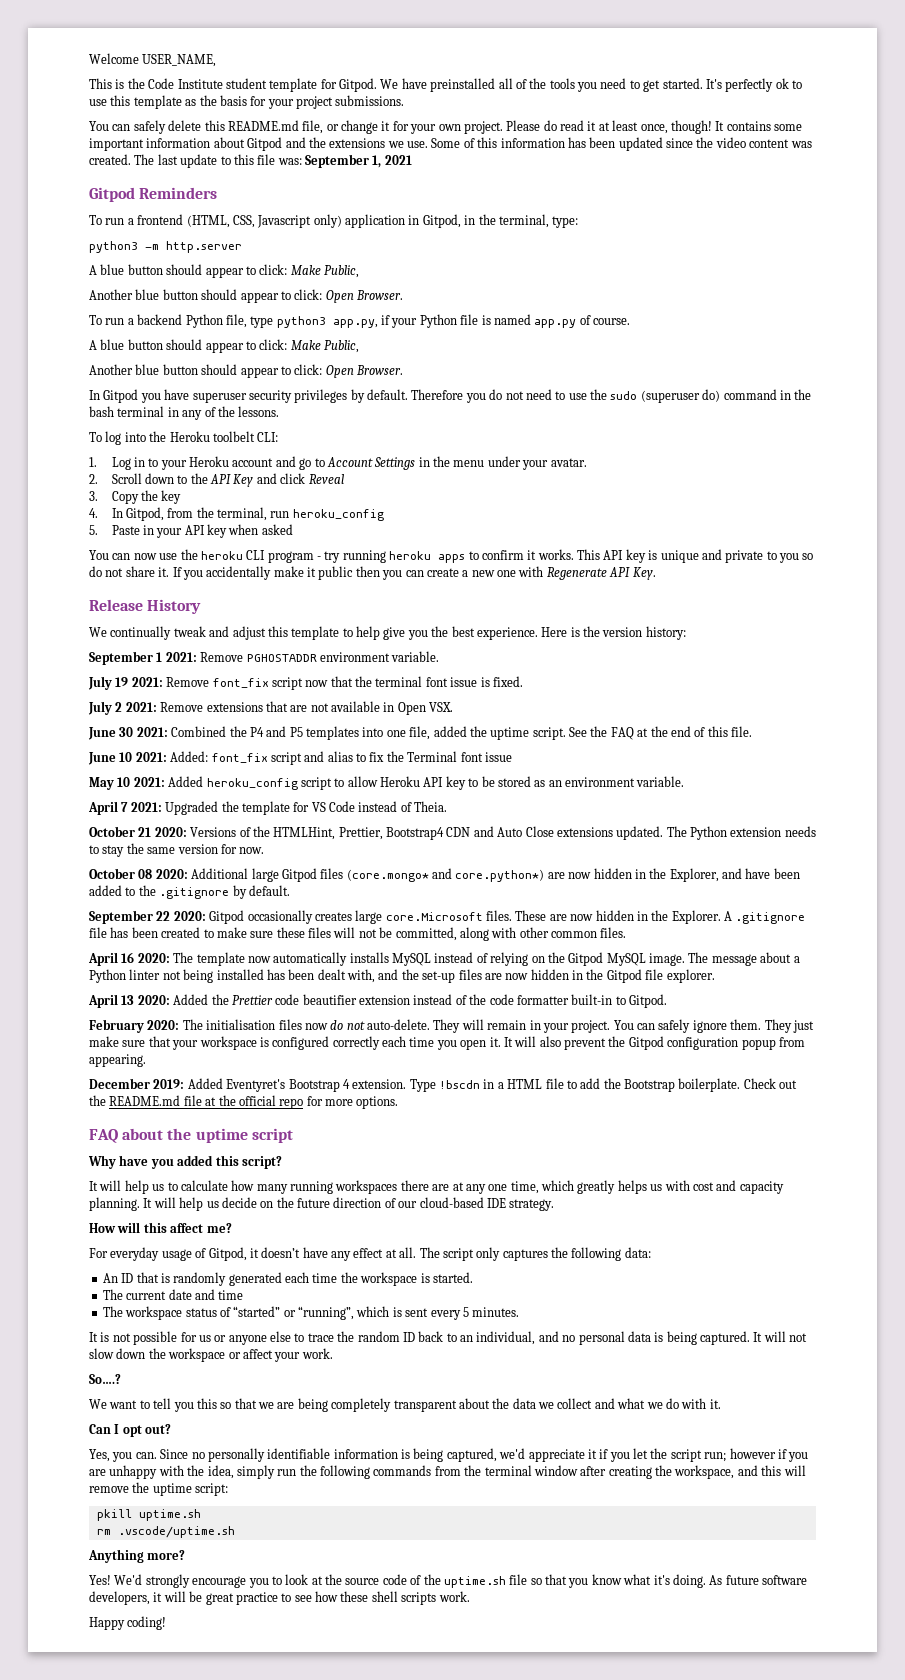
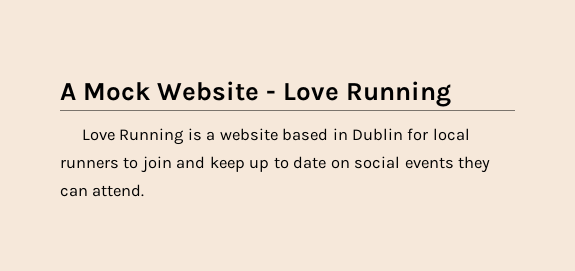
- Welcome USER_NAME,
- This is the Code Institute student template for Gitpod. We have preinstalled all of the tools you need to get started. It's perfectly ok to use this template as the basis for your project submissions.
- You can safely delete this README.md file, or change it for your own project. Please do read it at least once, though! It contains some important information about Gitpod and the extensions we use. Some of this information has been updated since the video content was created. The last update to this file was: September 1, 2021
- Gitpod Reminders
- To run a frontend (HTML, CSS, Javascript only) application in Gitpod, in the terminal, type:
- python3 -m http.server
- A blue button should appear to click: Make Public,
- Another blue button should appear to click: Open Browser.
- To run a backend Python file, type python3 app.py, if your Python file is named app.py of course.
- A blue button should appear to click: Make Public,
- Another blue button should appear to click: Open Browser.
- In Gitpod you have superuser security privileges by default. Therefore you do not need to use the sudo (superuser do) command in the bash terminal in any of the lessons.
- To log into the Heroku toolbelt CLI:
- 1. Log in to your Heroku account and go to Account Settings in the menu under your avatar.
- 2. Scroll down to the API Key and click Reveal
- 3. Copy the key
- 4. In Gitpod, from the terminal, run heroku_config
- 5. Paste in your API key when asked
- You can now use the heroku CLI program - try running heroku apps to confirm it works. This API key is unique and private to you so do not share it. If you accidentally make it public then you can create a new one with Regenerate API Key.
- Release History
- We continually tweak and adjust this template to help give you the best experience. Here is the version history:
- September 1 2021: Remove PGHOSTADDR environment variable.
- July 19 2021: Remove font_fix script now that the terminal font issue is fixed.
- July 2 2021: Remove extensions that are not available in Open VSX.
- June 30 2021: Combined the P4 and P5 templates into one file, added the uptime script. See the FAQ at the end of this file.
- June 10 2021: Added: font_fix script and alias to fix the Terminal font issue
- May 10 2021: Added heroku_config script to allow Heroku API key to be stored as an environment variable.
- April 7 2021: Upgraded the template for VS Code instead of Theia.
- October 21 2020: Versions of the HTMLHint, Prettier, Bootstrap4 CDN and Auto Close extensions updated. The Python extension needs to stay the same version for now.
- October 08 2020: Additional large Gitpod files (core.mongo* and core.python*) are now hidden in the Explorer, and have been added to the .gitignore by default.
- September 22 2020: Gitpod occasionally creates large core.Microsoft files. These are now hidden in the Explorer. A .gitignore file has been created to make sure these files will not be committed, along with other common files.
- April 16 2020: The template now automatically installs MySQL instead of relying on the Gitpod MySQL image. The message about a Python linter not being installed has been dealt with, and the set-up files are now hidden in the Gitpod file explorer.
- April 13 2020: Added the Prettier code beautifier extension instead of the code formatter built-in to Gitpod.
- February 2020: The initialisation files now do not auto-delete. They will remain in your project. You can safely ignore them. They just make sure that your workspace is configured correctly each time you open it. It will also prevent the Gitpod configuration popup from appearing.
- December 2019: Added Eventyret's Bootstrap 4 extension. Type !bscdn in a HTML file to add the Bootstrap boilerplate. Check out the README.md file at the official repo for more options.
- FAQ about the uptime script
- Why have you added this script?
- It will help us to calculate how many running workspaces there are at any one time, which greatly helps us with cost and capacity planning. It will help us decide on the future direction of our cloud-based IDE strategy.
- How will this affect me?
- For everyday usage of Gitpod, it doesn’t have any effect at all. The script only captures the following data:
- An ID that is randomly generated each time the workspace is started.
- The current date and time
- The workspace status of “started” or “running”, which is sent every 5 minutes.
- It is not possible for us or anyone else to trace the random ID back to an individual, and no personal data is being captured. It will not slow down the workspace or affect your work.
- So….?
- We want to tell you this so that we are being completely transparent about the data we collect and what we do with it.
- Can I opt out?
- Yes, you can. Since no personally identifiable information is being captured, we'd appreciate it if you let the script run; however if you are unhappy with the idea, simply run the following commands from the terminal window after creating the workspace, and this will remove the uptime script:
- pkill uptime.sh
- rm .vscode/uptime.sh
- Anything more?
- Yes! We'd strongly encourage you to look at the source code of the uptime.sh file so that you know what it's doing. As future software developers, it will be great practice to see how these shell scripts work.
- Happy coding!
+ A Mock Website - Love Running
+ Love Running is a website based in Dublin for local runners to join and keep up to date on social events they can attend.

